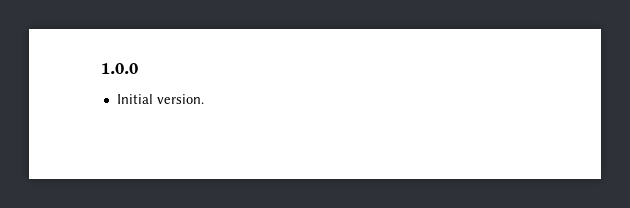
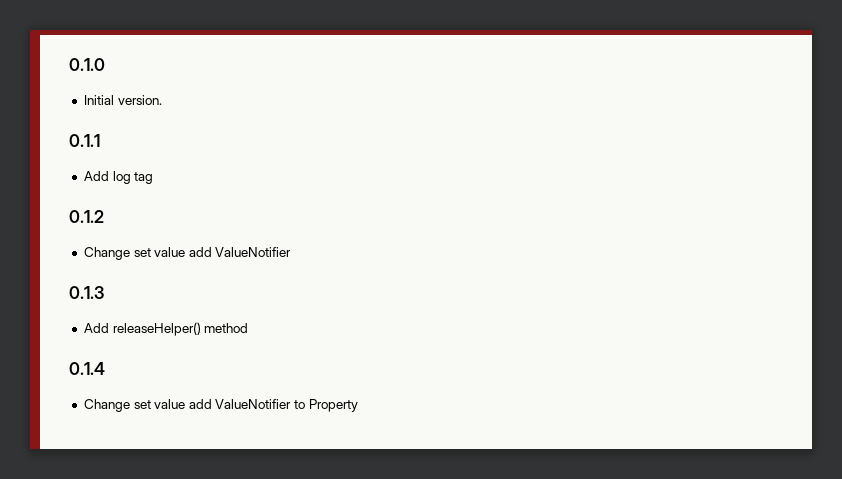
- 1.0.0
+ 0.1.0
+ 0.1.1
+ Add log tag
+ 0.1.2
+ Change set value add ValueNotifier
+ 0.1.3
+ Add releaseHelper() method
+ 0.1.4
+ Change set value add ValueNotifier to Property

